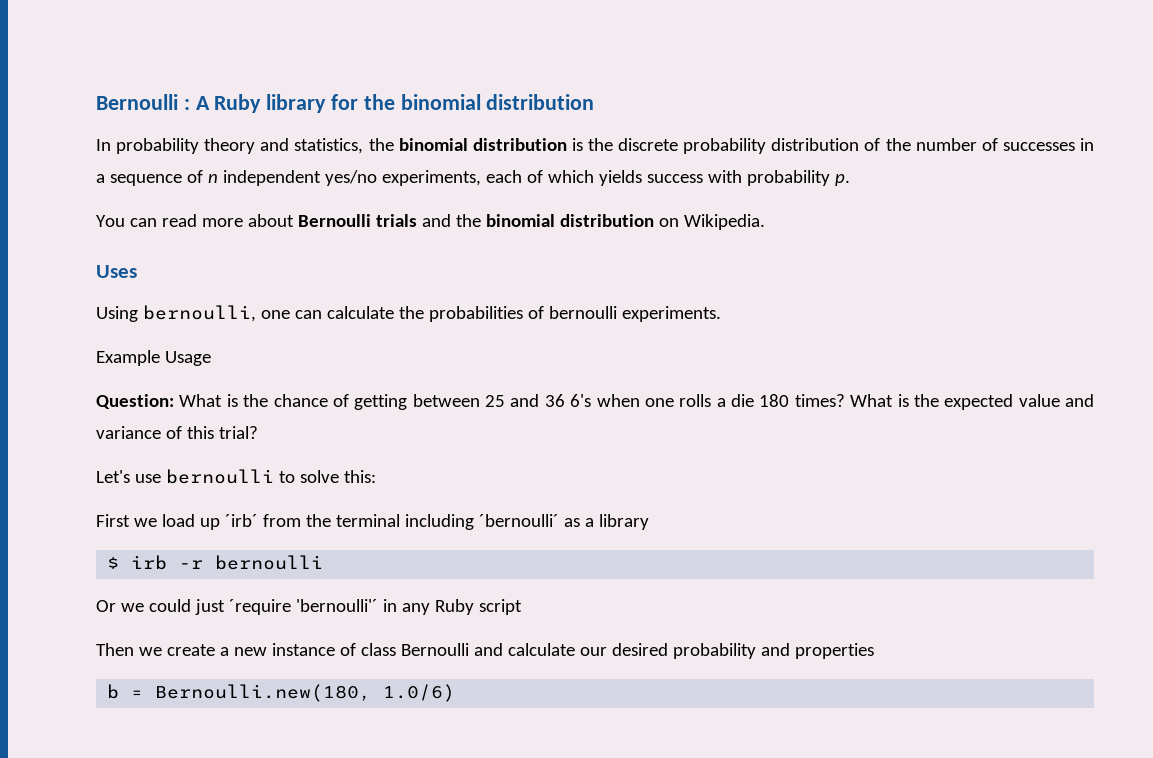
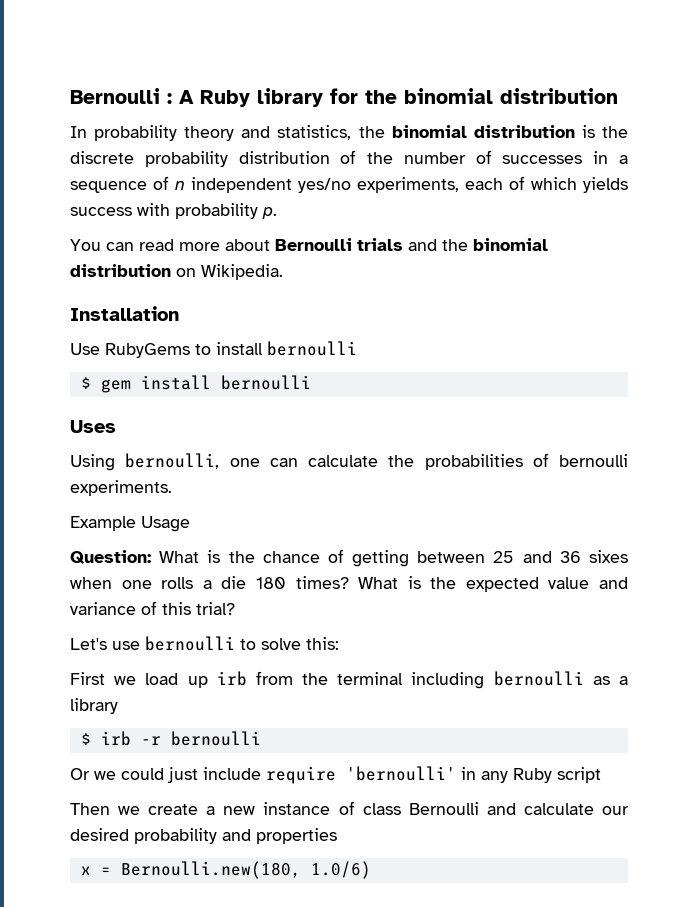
+ Installation
+ Use RubyGems to install bernoulli
+ $ gem install bernoulli
- Question: What is the chance of getting between 25 and 36 6's when one rolls a die 180 times?
+ Question: What is the chance of getting between 25 and 36 sixes when one rolls a die 180 times?
- First we load up ´irb´ from the terminal including ´bernoulli´ as a library
+ First we load up irb from the terminal including bernoulli as a library
- Or we could just ´require 'bernoulli'´ in any Ruby script
+ Or we could just include require 'bernoulli' in any Ruby script
- b = Bernoulli.new(180, 1.0/6)
+ x = Bernoulli.new(180, 1.0/6)

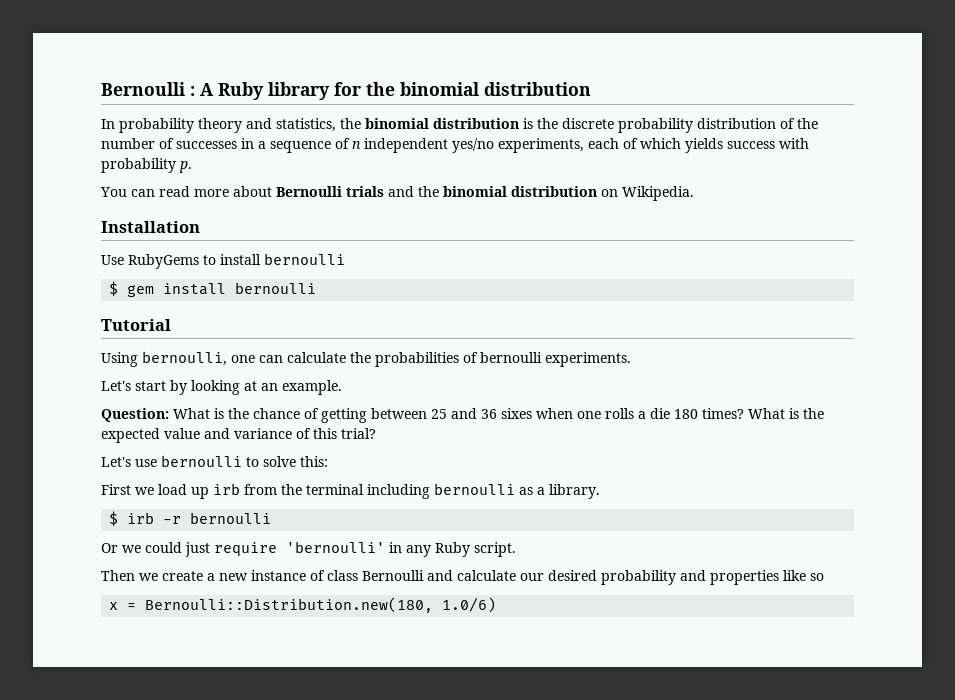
- Uses
+ Tutorial
- Example Usage
+ Let's start by looking at an example.
- First we load up irb from the terminal including bernoulli as a library
+ First we load up irb from the terminal including bernoulli as a library.
- Or we could just include require 'bernoulli' in any Ruby script
+ Or we could just require 'bernoulli' in any Ruby script.
- Then we create a new instance of class Bernoulli and calculate our desired probability and properties
+ Then we create a new instance of class Bernoulli and calculate our desired probability and properties like so
- x = Bernoulli.new(180, 1.0/6)
+ x = Bernoulli::Distribution.new(180, 1.0/6)

